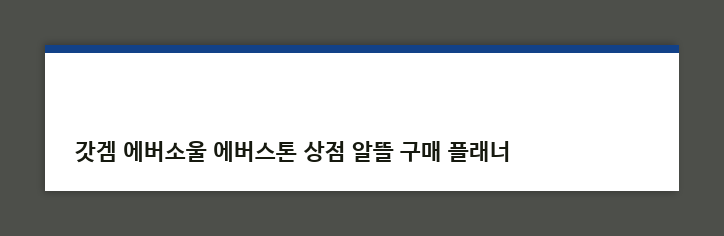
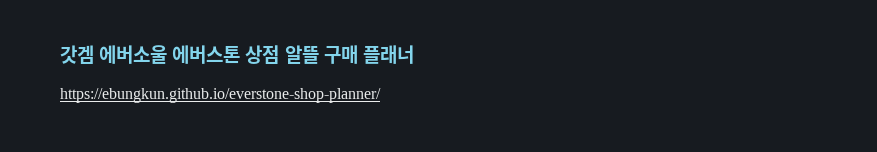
+ https://ebungkun.github.io/everstone-shop-planner/

